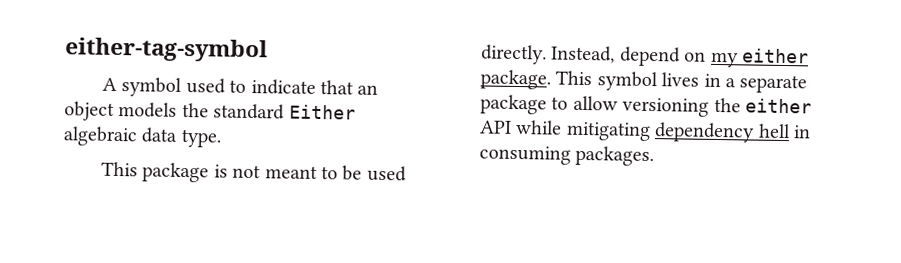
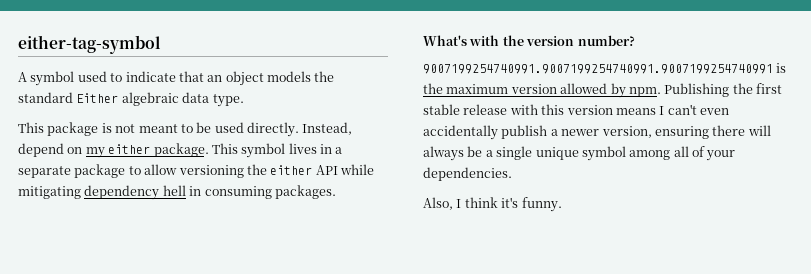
+ What's with the version number?
+ 9007199254740991.9007199254740991.9007199254740991 is the maximum version allowed by npm. Publishing the first stable release with this version means I can't even accidentally publish a newer version, ensuring there will always be a single unique symbol among all of your dependencies.
+ Also, I think it's funny.

